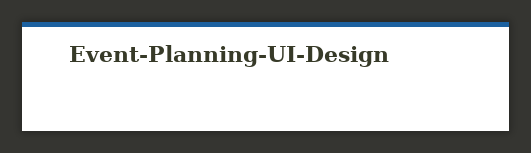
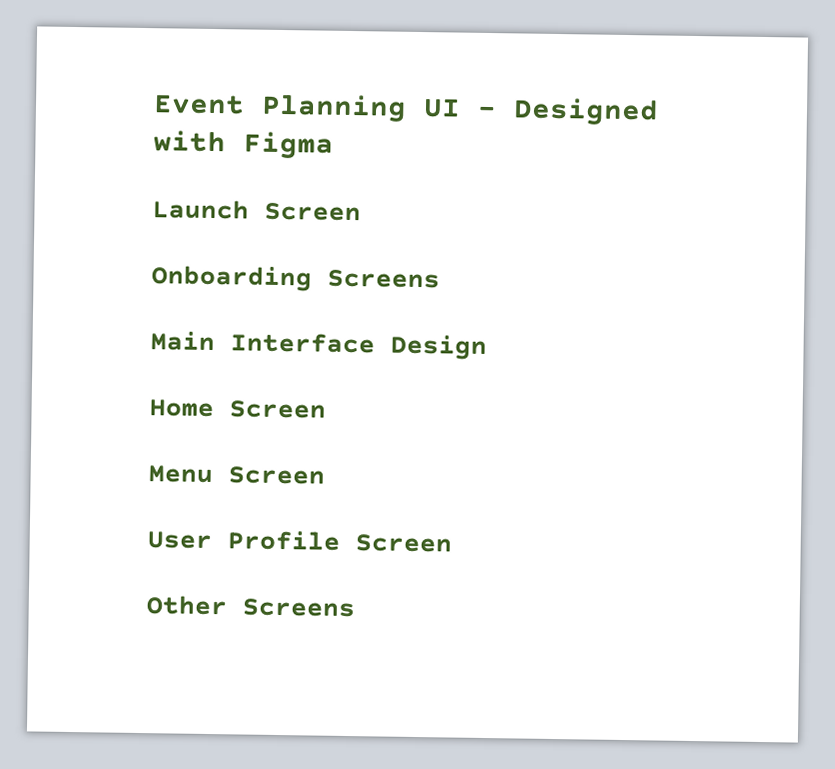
- Event-Planning-UI-Design
+ Event Planning UI - Designed with Figma
+ Launch Screen
+ Onboarding Screens
+ Main Interface Design
+ Home Screen
+ Menu Screen
+ User Profile Screen
+ Other Screens

